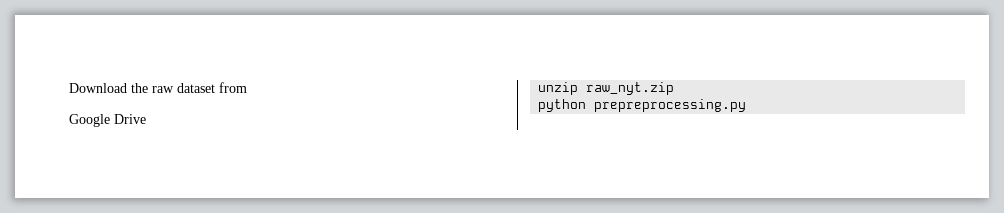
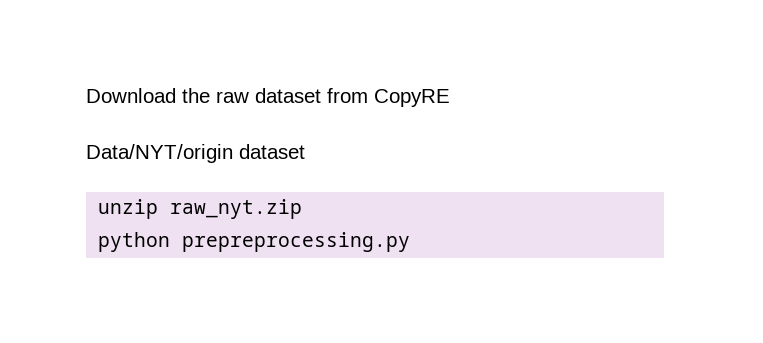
- Download the raw dataset from
- Google Drive
+ Download the raw dataset from CopyRE
+ Data/NYT/origin dataset

